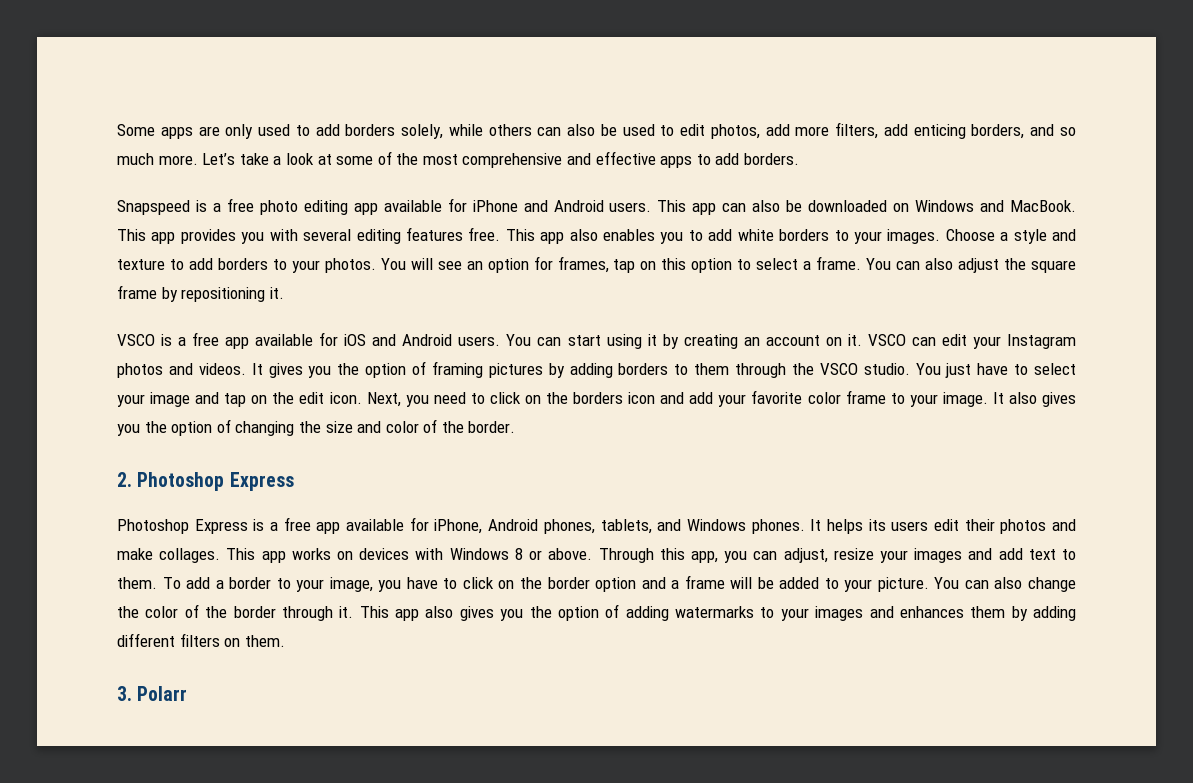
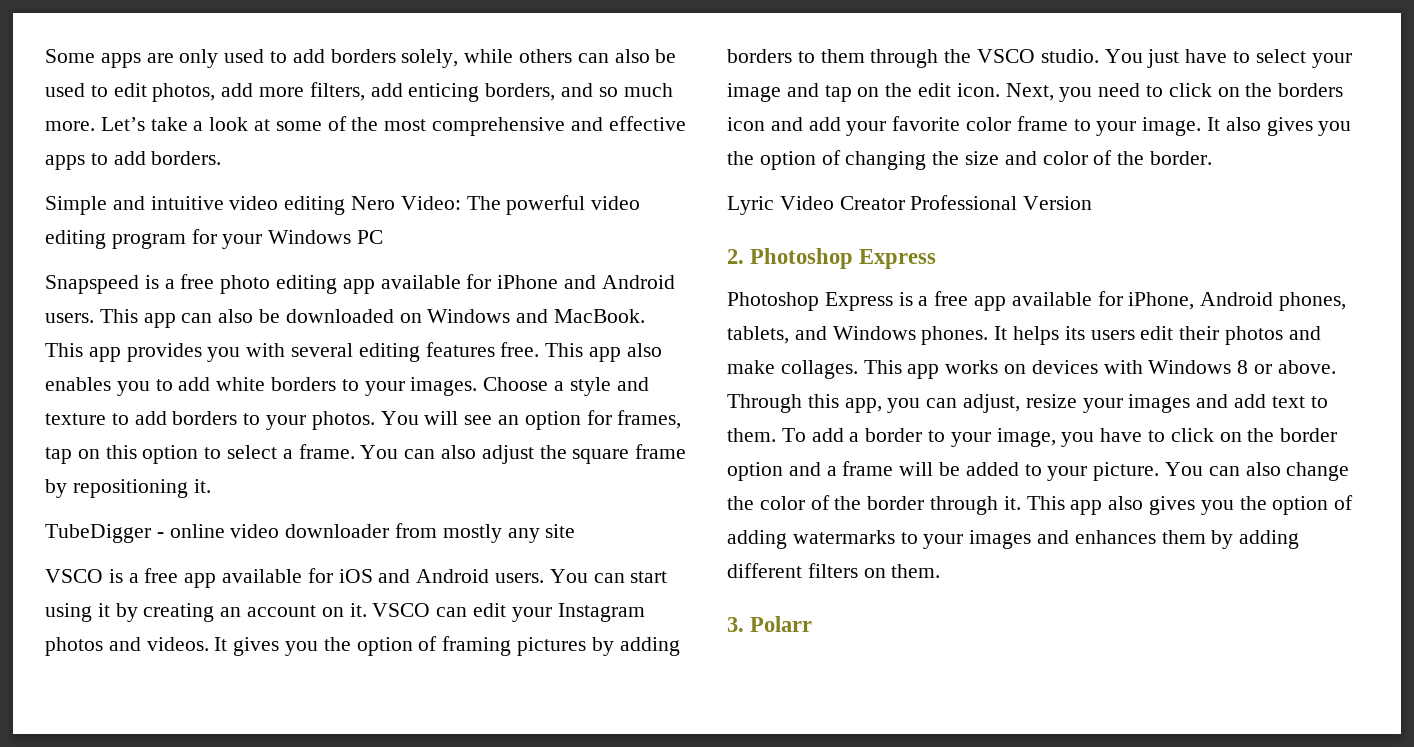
+ Simple and intuitive video editing Nero Video: The powerful video editing program for your Windows PC
+ TubeDigger - online video downloader from mostly any site
+ Lyric Video Creator Professional Version

